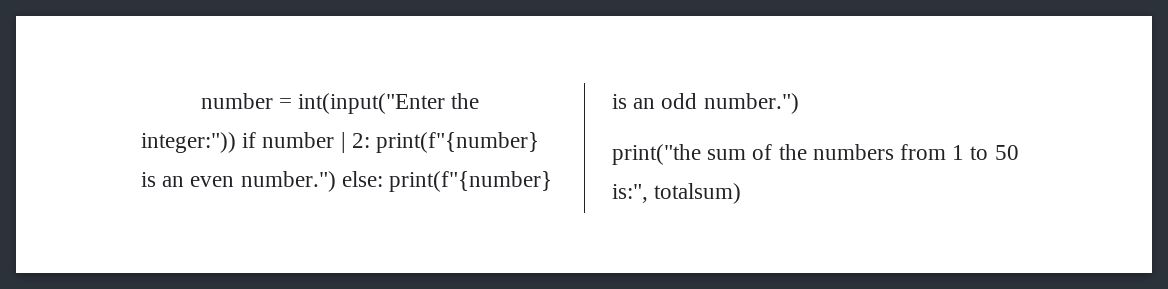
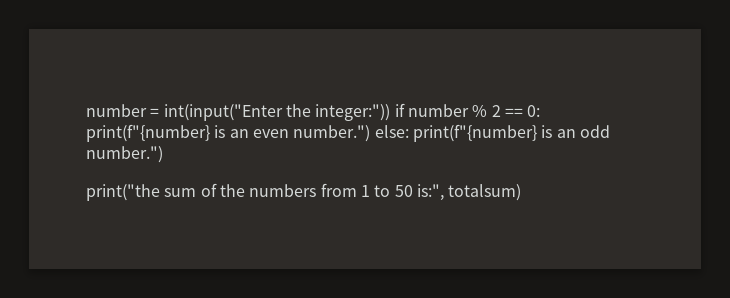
- number = int(input("Enter the integer:")) if number | 2: print(f"{number} is an even number.") else: print(f"{number} is an odd number.")
+ number = int(input("Enter the integer:")) if number % 2 == 0: print(f"{number} is an even number.") else: print(f"{number} is an odd number.")

